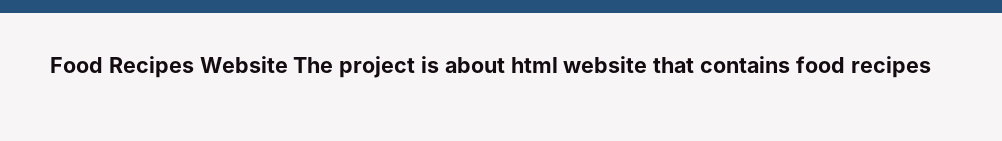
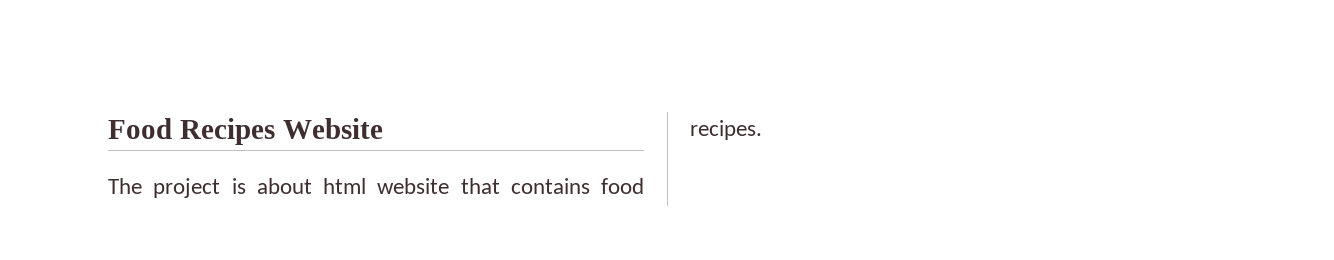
- Food Recipes Website The project is about html website that contains food recipes
+ Food Recipes Website
+ The project is about html website that contains food recipes.

